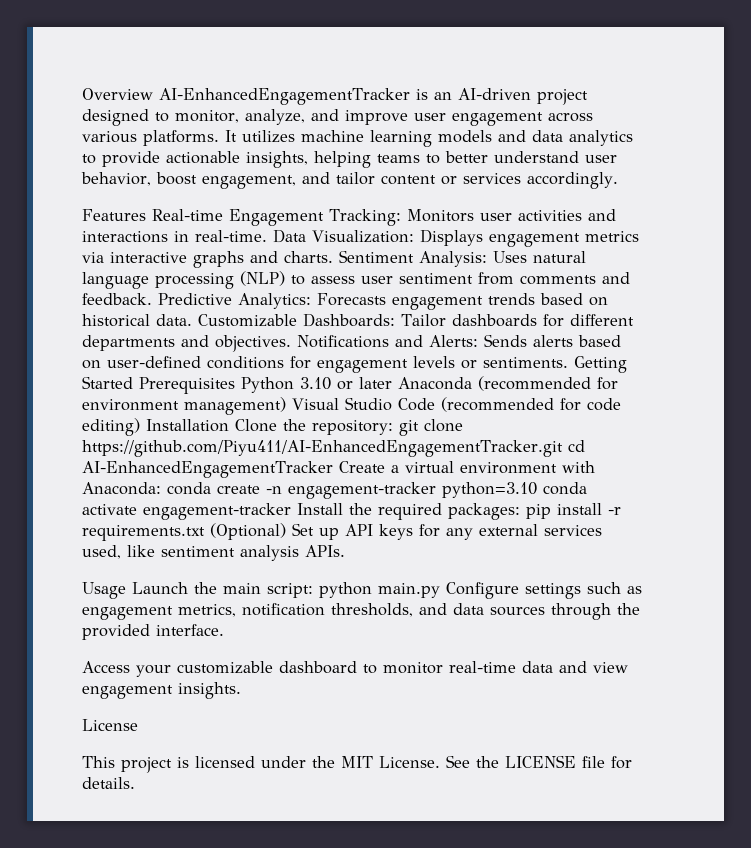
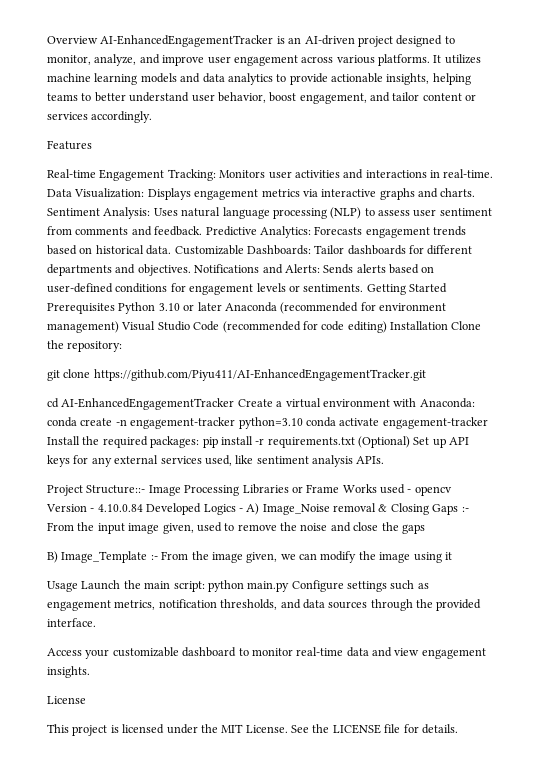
- Features Real-time Engagement Tracking: Monitors user activities and interactions in real-time.
+ Features
+ Real-time Engagement Tracking: Monitors user activities and interactions in real-time.
- Getting Started Prerequisites Python 3.10 or later Anaconda (recommended for environment management) Visual Studio Code (recommended for code editing) Installation Clone the repository: git clone https://github.com/Piyu411/AI-EnhancedEngagementTracker.git cd AI-EnhancedEngagementTracker Create a virtual environment with Anaconda:
+ Getting Started Prerequisites Python 3.10 or later Anaconda (recommended for environment management) Visual Studio Code (recommended for code editing) Installation Clone the repository:
+ git clone https://github.com/Piyu411/AI-EnhancedEngagementTracker.git
+ cd AI-EnhancedEngagementTracker Create a virtual environment with Anaconda:
+ Project Structure::- Image Processing Libraries or Frame Works used - opencv Version - 4.10.0.84 Developed Logics - A) Image_Noise removal & Closing Gaps :- From the input image given, used to remove the noise and close the gaps
+ B) Image_Template :- From the image given, we can modify the image using it

